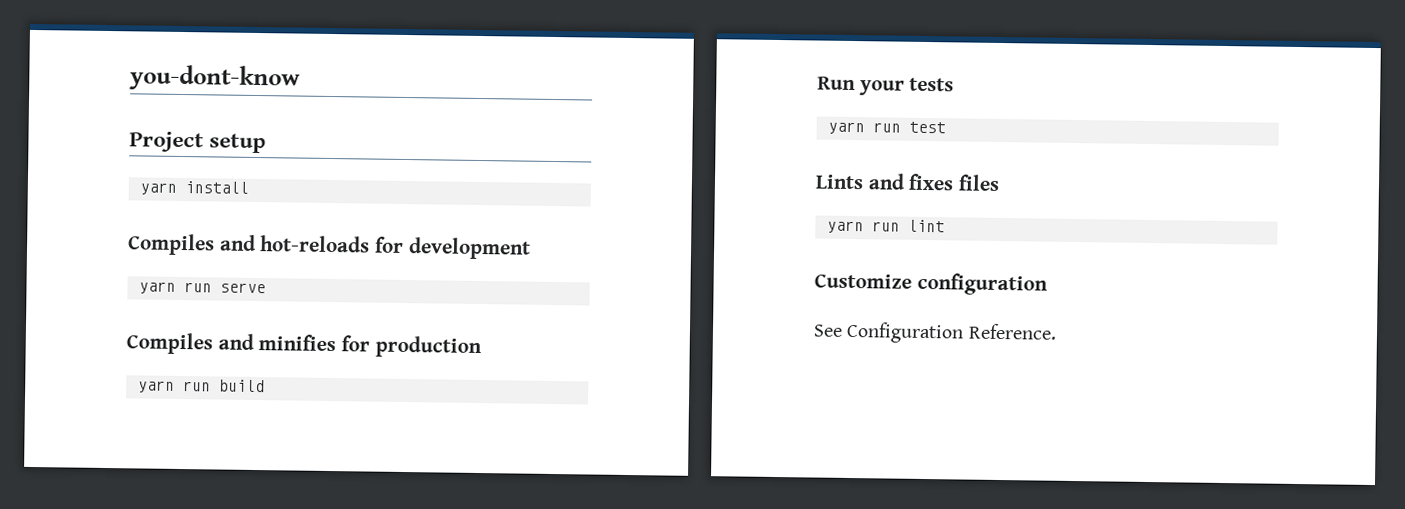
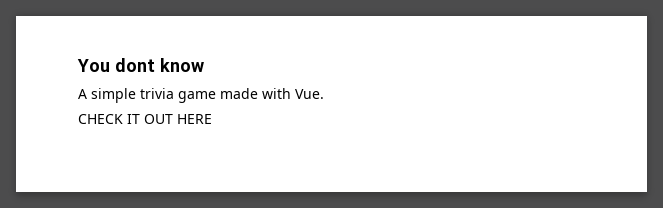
- you-dont-know
- Project setup
- yarn install
- Compiles and hot-reloads for development
- yarn run serve
- Compiles and minifies for production
- yarn run build
- Run your tests
- yarn run test
- Lints and fixes files
- yarn run lint
- Customize configuration
- See Configuration Reference.
+ You dont know
+ A simple trivia game made with Vue.
+ CHECK IT OUT HERE

